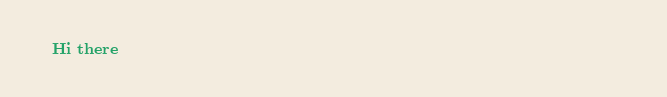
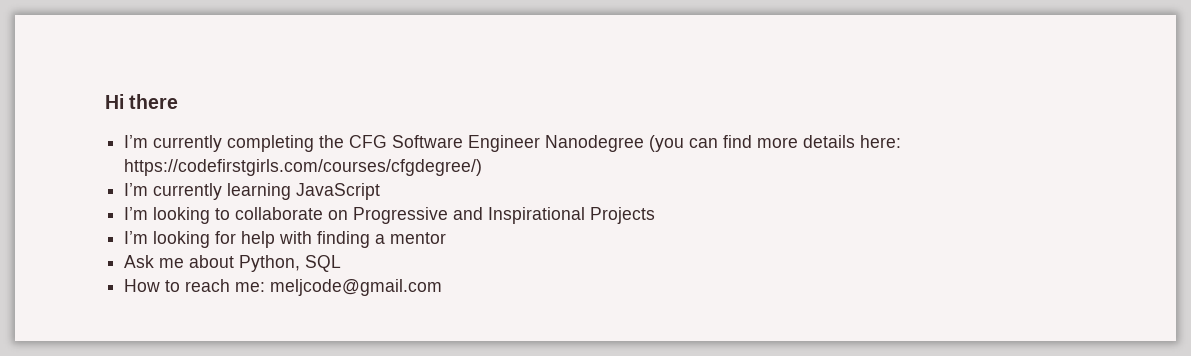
+ I’m currently completing the CFG Software Engineer Nanodegree (you can find more details here: https://codefirstgirls.com/courses/cfgdegree/)
+ I’m currently learning JavaScript
+ I’m looking to collaborate on Progressive and Inspirational Projects
+ I’m looking for help with finding a mentor
+ Ask me about Python, SQL
+ How to reach me: meljcode@gmail.com

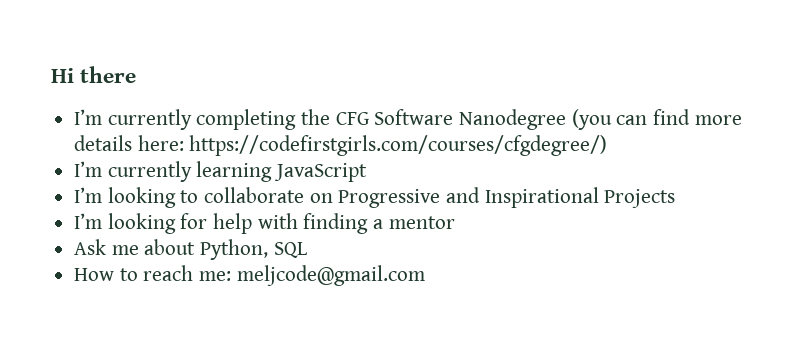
- I’m currently completing the CFG Software Engineer Nanodegree (you can find more details here: https://codefirstgirls.com/courses/cfgdegree/)
+ I’m currently completing the CFG Software Nanodegree (you can find more details here: https://codefirstgirls.com/courses/cfgdegree/)

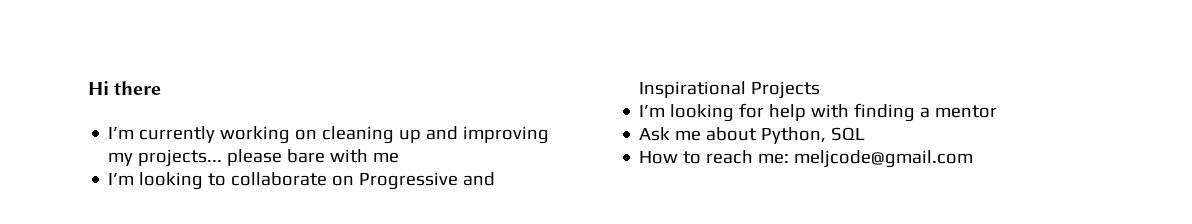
- I’m currently completing the CFG Software Nanodegree (you can find more details here: https://codefirstgirls.com/courses/cfgdegree/)
- I’m currently learning JavaScript
+ I’m currently working on cleaning up and improving my projects... please bare with me

